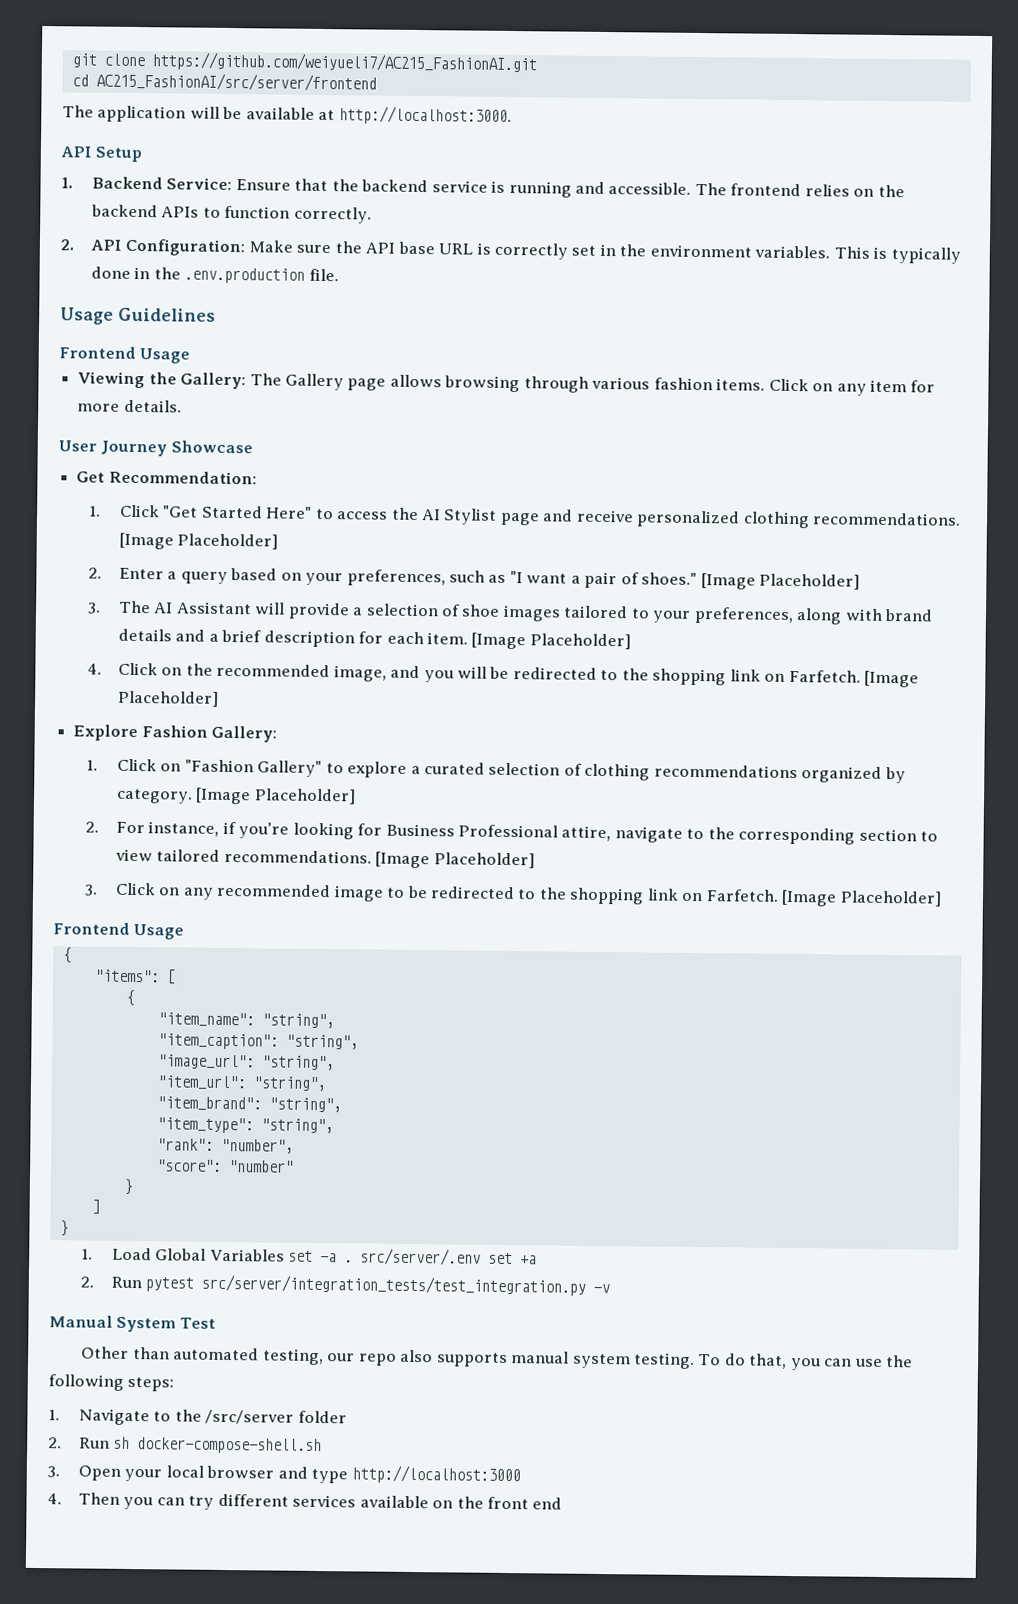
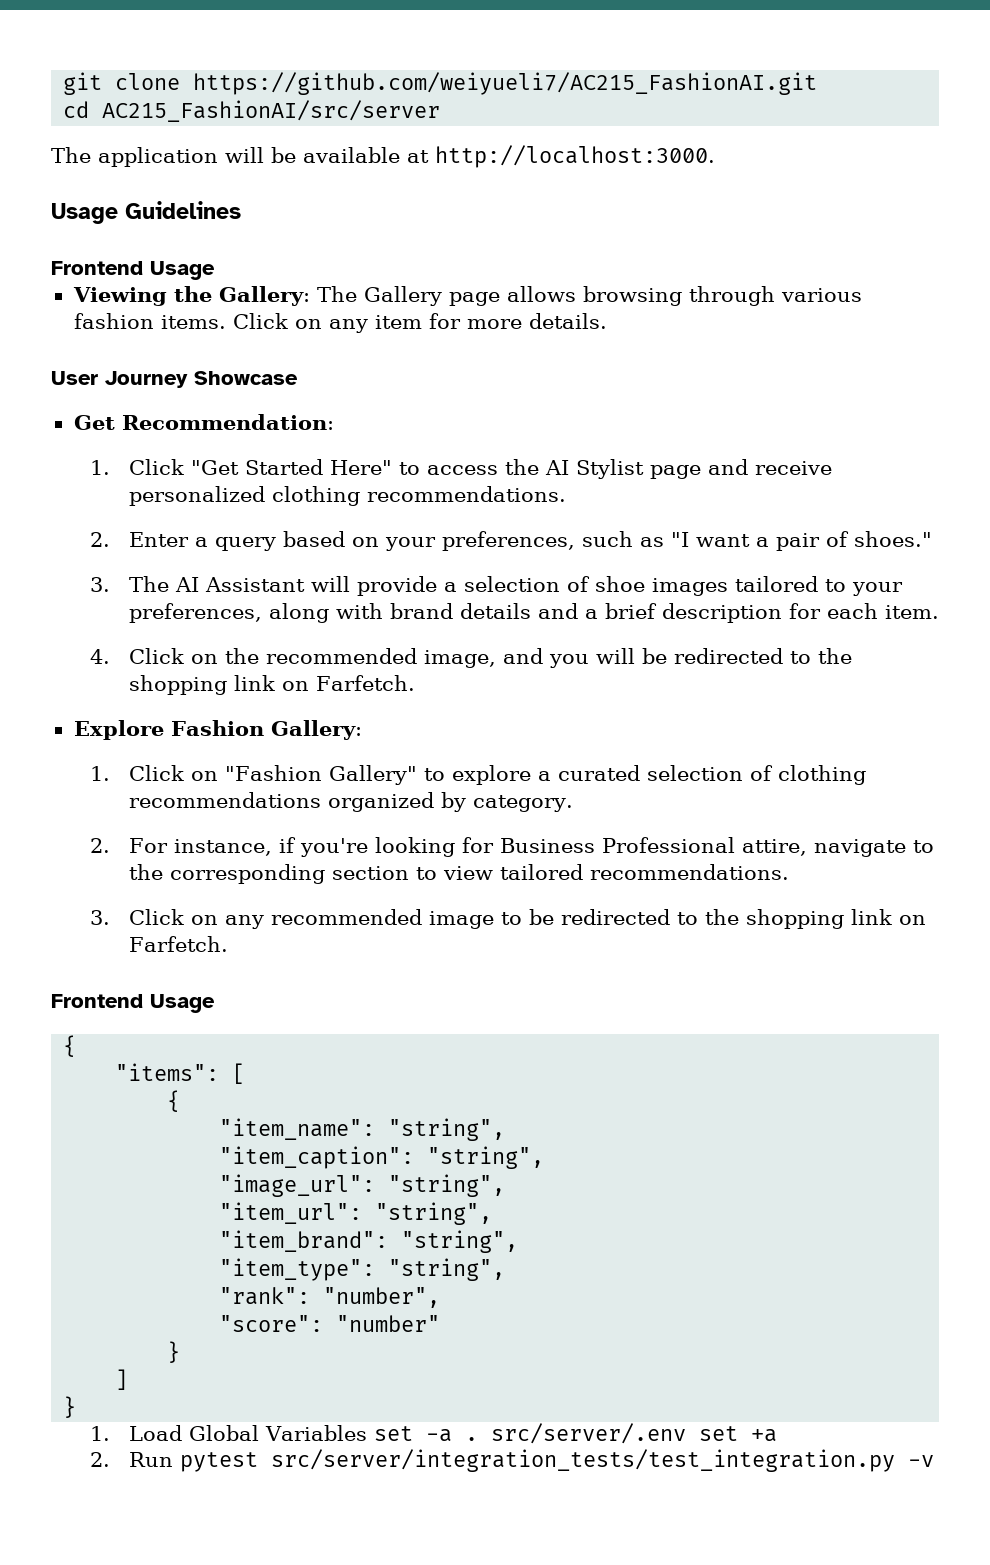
- cd AC215_FashionAI/src/server/frontend
+ cd AC215_FashionAI/src/server
- API Setup
- 1. Backend Service: Ensure that the backend service is running and accessible. The frontend relies on the backend APIs to function correctly.
- 2. API Configuration: Make sure the API base URL is correctly set in the environment variables. This is typically done in the .env.production file.
- 1. Click "Get Started Here" to access the AI Stylist page and receive personalized clothing recommendations. [Image Placeholder]
+ 1. Click "Get Started Here" to access the AI Stylist page and receive personalized clothing recommendations.
- 2. Enter a query based on your preferences, such as "I want a pair of shoes." [Image Placeholder]
+ 2. Enter a query based on your preferences, such as "I want a pair of shoes."
- 3. The AI Assistant will provide a selection of shoe images tailored to your preferences, along with brand details and a brief description for each item. [Image Placeholder]
+ 3. The AI Assistant will provide a selection of shoe images tailored to your preferences, along with brand details and a brief description for each item.
- 4. Click on the recommended image, and you will be redirected to the shopping link on Farfetch. [Image Placeholder]
+ 4. Click on the recommended image, and you will be redirected to the shopping link on Farfetch.
- 1. Click on "Fashion Gallery" to explore a curated selection of clothing recommendations organized by category. [Image Placeholder]
+ 1. Click on "Fashion Gallery" to explore a curated selection of clothing recommendations organized by category.
- 2. For instance, if you're looking for Business Professional attire, navigate to the corresponding section to view tailored recommendations. [Image Placeholder]
+ 2. For instance, if you're looking for Business Professional attire, navigate to the corresponding section to view tailored recommendations.
- 3. Click on any recommended image to be redirected to the shopping link on Farfetch. [Image Placeholder]
+ 3. Click on any recommended image to be redirected to the shopping link on Farfetch.
- Manual System Test
- Other than automated testing, our repo also supports manual system testing. To do that, you can use the following steps:
- 1. Navigate to the /src/server folder
- 2. Run sh docker-compose-shell.sh
- 3. Open your local browser and type http://localhost:3000
- 4. Then you can try different services available on the front end

